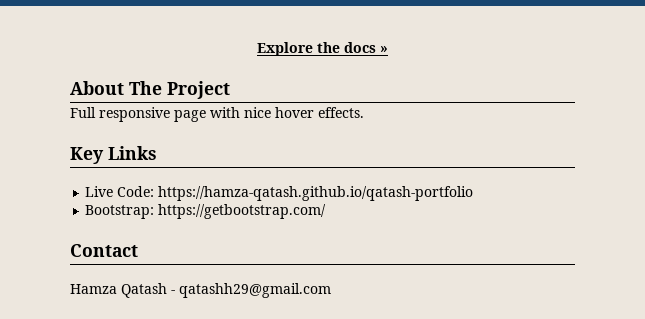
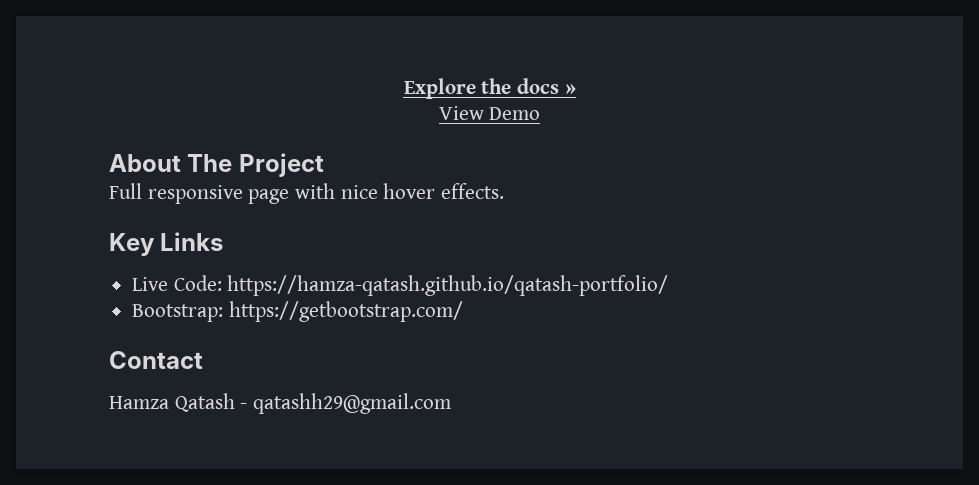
+ View Demo
- Live Code: https://hamza-qatash.github.io/qatash-portfolio
+ Live Code: https://hamza-qatash.github.io/qatash-portfolio/

